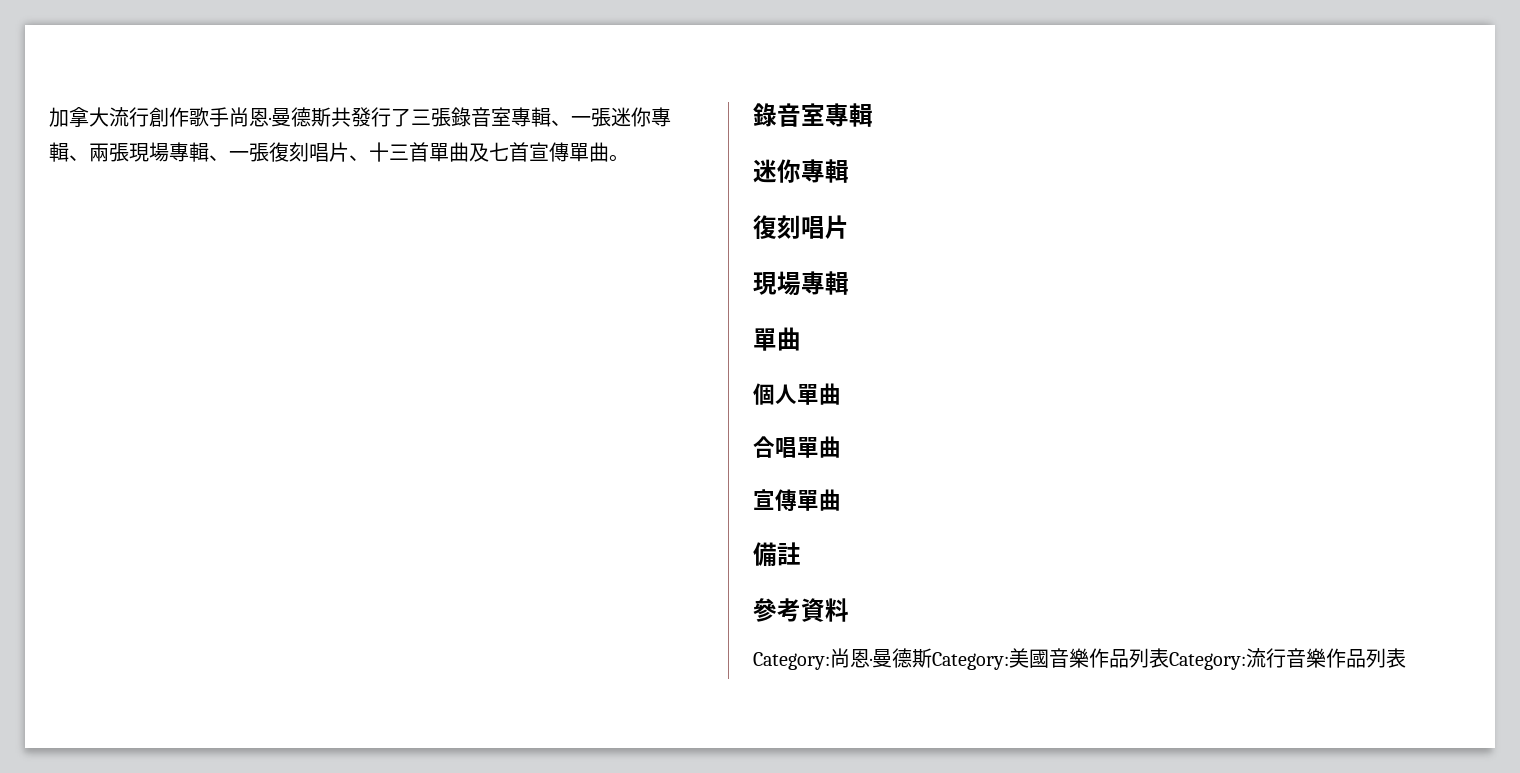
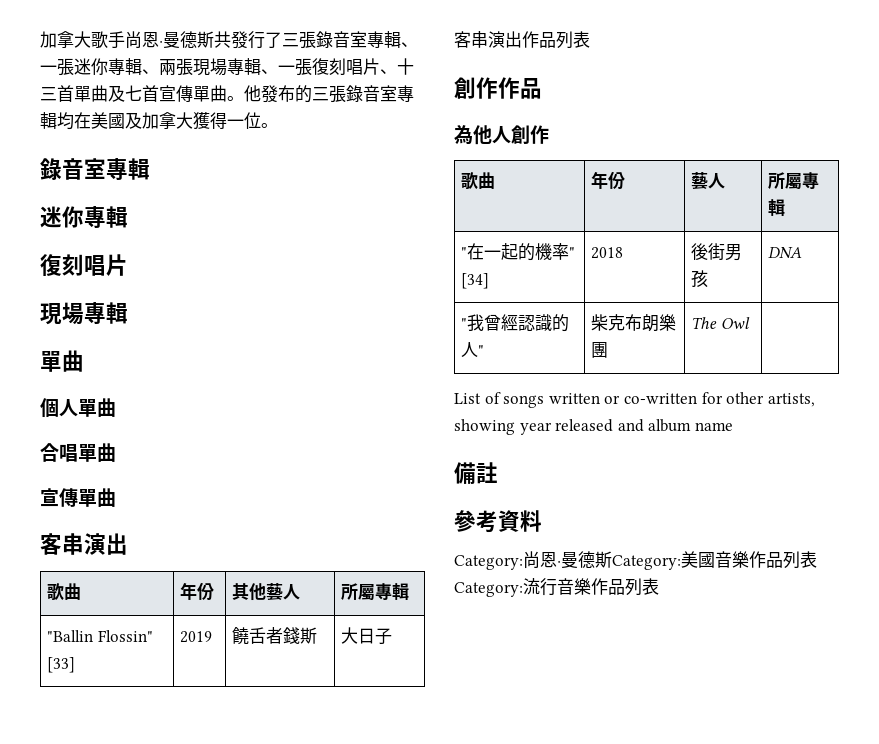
- 加拿大流行創作歌手尚恩·曼德斯共發行了三張錄音室專輯、一張迷你專輯、兩張現場專輯、一張復刻唱片、十三首單曲及七首宣傳單曲。
+ 加拿大歌手尚恩·曼德斯共發行了三張錄音室專輯、一張迷你專輯、兩張現場專輯、一張復刻唱片、十三首單曲及七首宣傳單曲。他發布的三張錄音室專輯均在美國及加拿大獲得一位。
  合唱單曲
  宣傳單曲
+ 客串演出
+ 歌曲 | 年份 | 其他藝人 | 所屬專輯
+ "Ballin Flossin" [33] | 2019 | 饒舌者錢斯 | 大日子
+ 客串演出作品列表
+ 創作作品
+ 為他人創作
+ 歌曲 | 年份 | 藝人 | 所屬專輯
+ "在一起的機率" [34] | 2018 | 後街男孩 | DNA
+ "我曾經認識的人" | 柴克布朗樂團 | The Owl |
+ List of songs written or co-written for other artists, showing year released and album name

